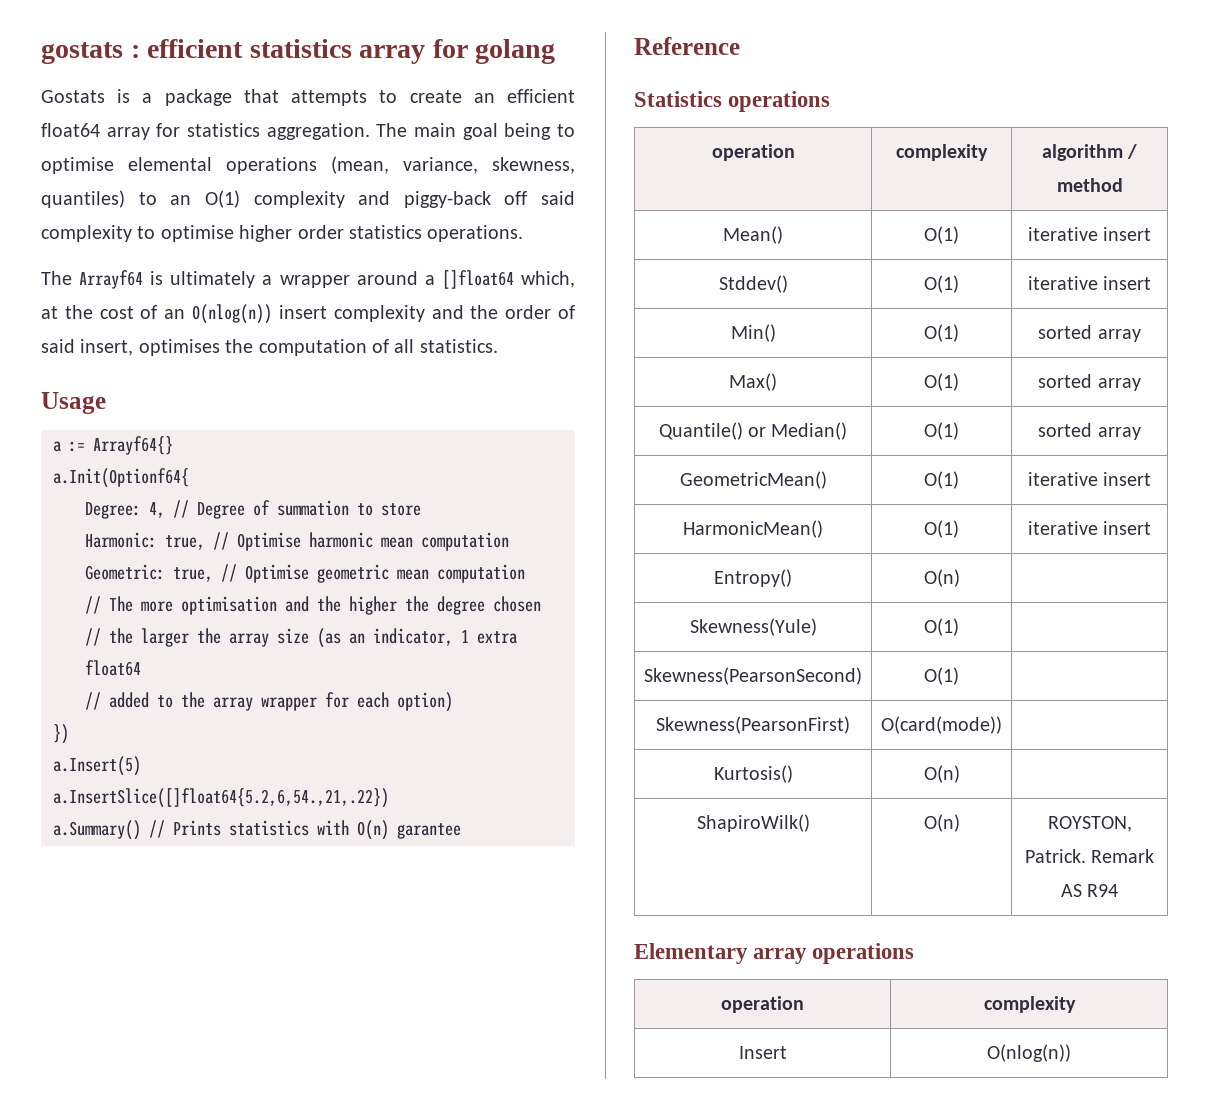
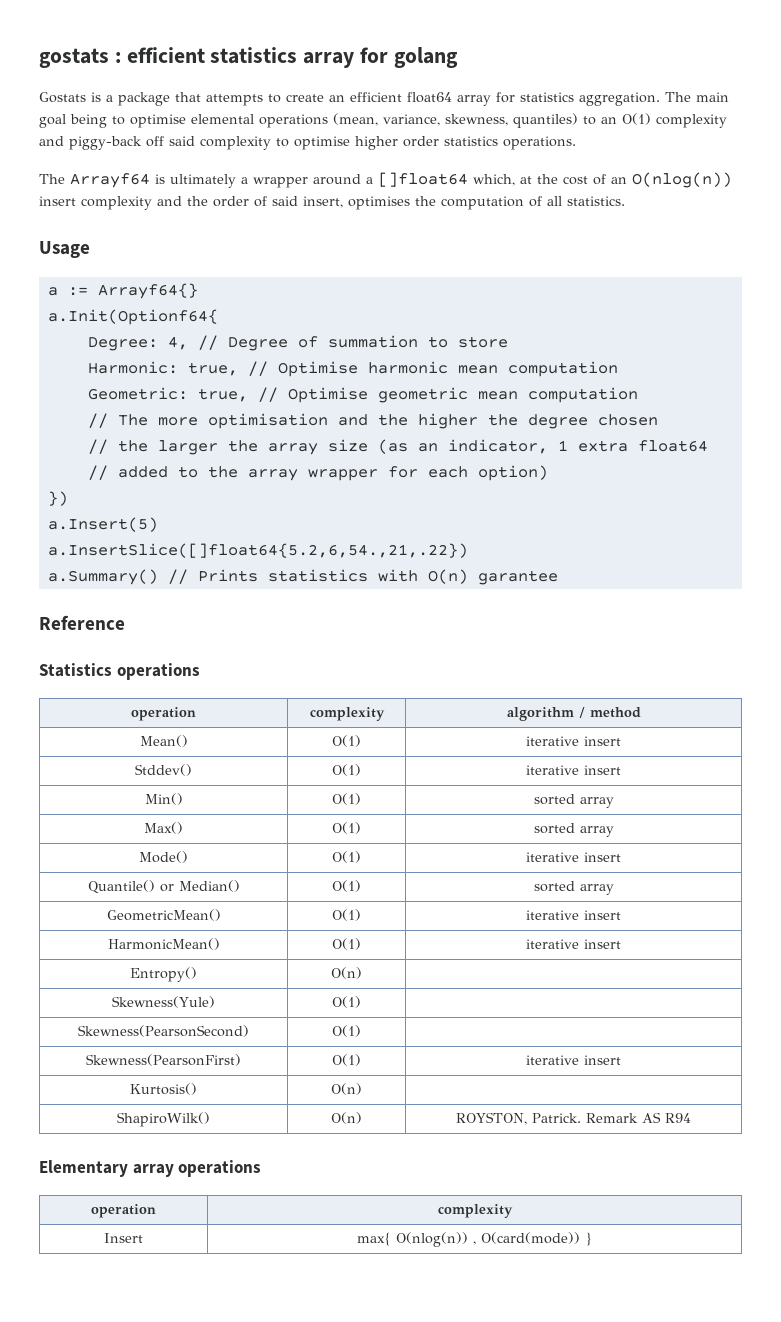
+ Mode() | O(1) | iterative insert
- Skewness(PearsonFirst) | O(card(mode)) |
+ Skewness(PearsonFirst) | O(1) | iterative insert
- Insert | O(nlog(n))
+ Insert | max{ O(nlog(n)) , O(card(mode)) }

